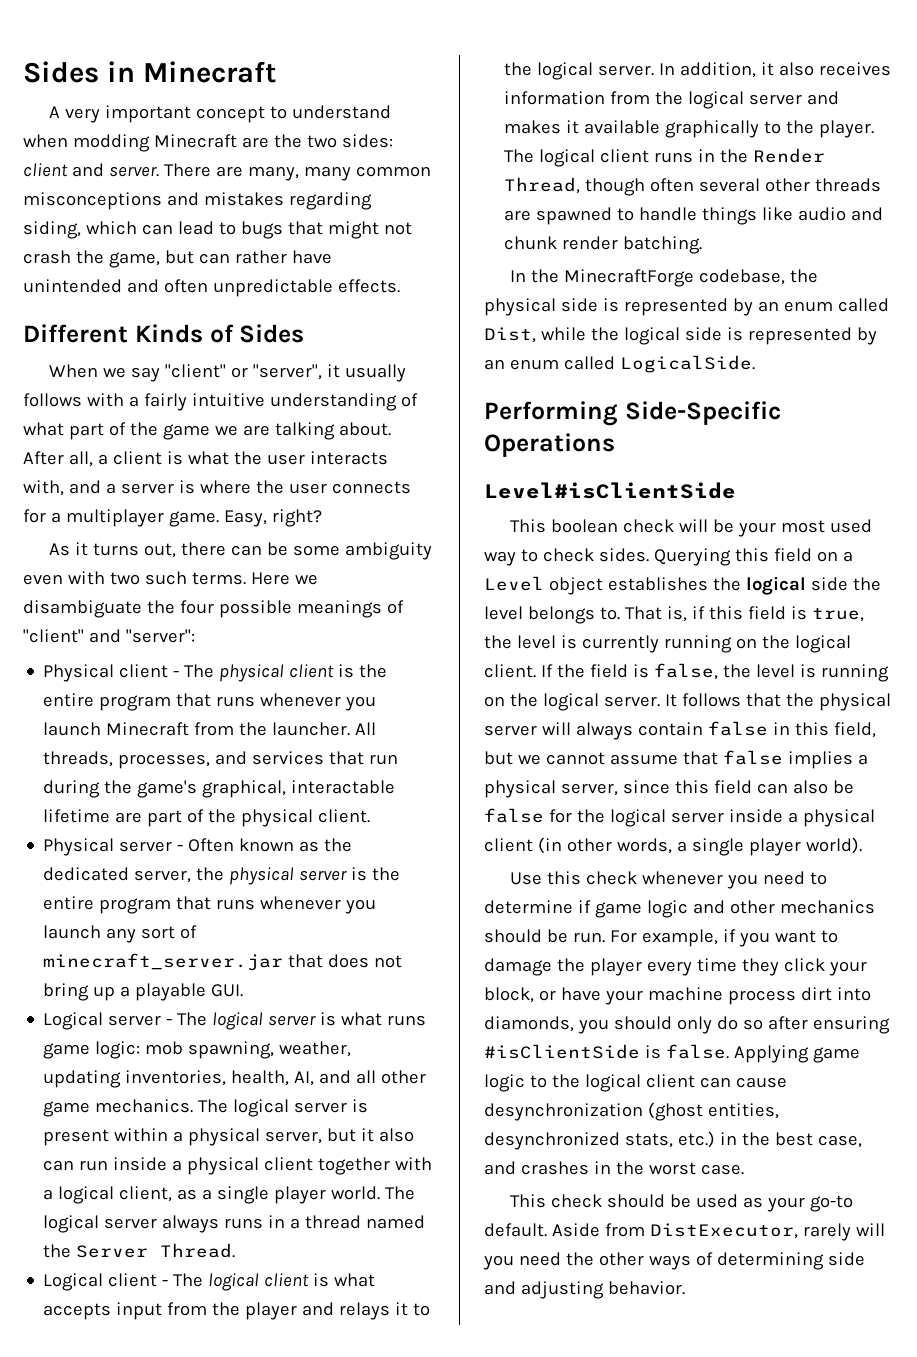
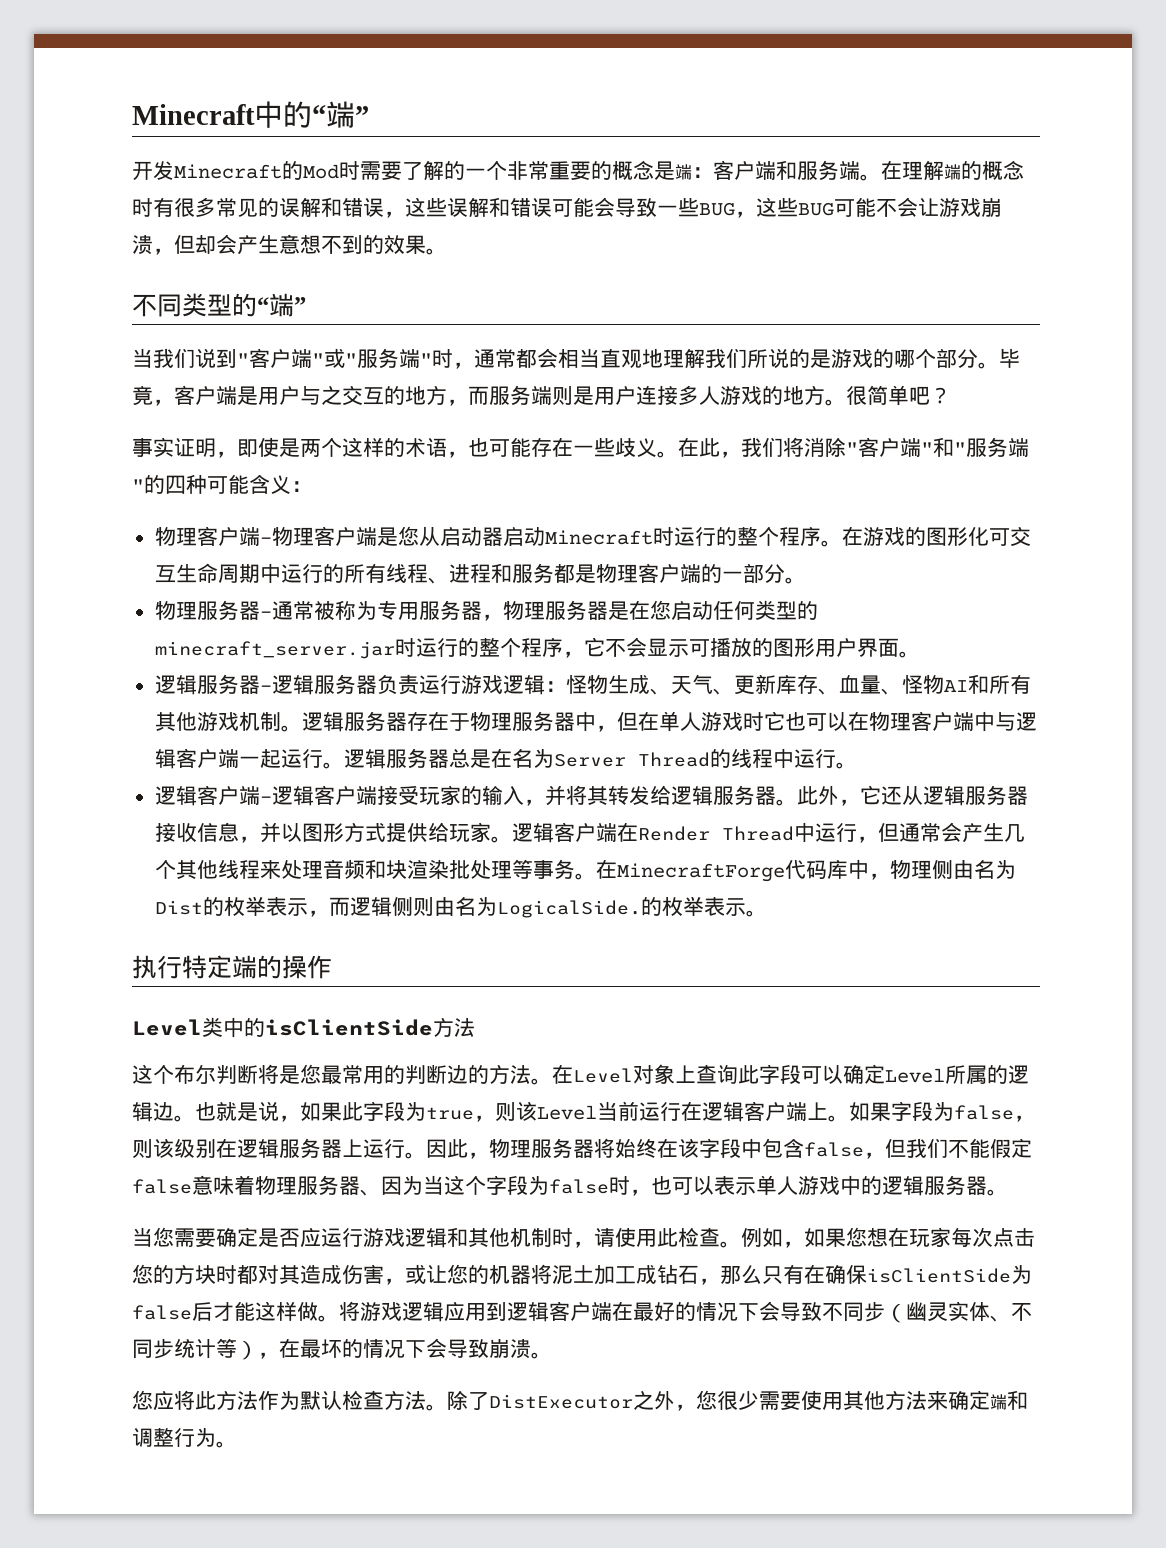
- Sides in Minecraft
- A very important concept to understand when modding Minecraft are the two sides: client and server. There are many, many common misconceptions and mistakes regarding siding, which can lead to bugs that might not crash the game, but can rather have unintended and often unpredictable effects.
- Different Kinds of Sides
- When we say "client" or "server", it usually follows with a fairly intuitive understanding of what part of the game we are talking about. After all, a client is what the user interacts with, and a server is where the user connects for a multiplayer game. Easy, right?
- As it turns out, there can be some ambiguity even with two such terms. Here we disambiguate the four possible meanings of "client" and "server":
- Physical client - The physical client is the entire program that runs whenever you launch Minecraft from the launcher. All threads, processes, and services that run during the game's graphical, interactable lifetime are part of the physical client.
- Physical server - Often known as the dedicated server, the physical server is the entire program that runs whenever you launch any sort of minecraft_server.jar that does not bring up a playable GUI.
- Logical server - The logical server is what runs game logic: mob spawning, weather, updating inventories, health, AI, and all other game mechanics. The logical server is present within a physical server, but it also can run inside a physical client together with a logical client, as a single player world. The logical server always runs in a thread named the Server Thread.
- Logical client - The logical client is what accepts input from the player and relays it to the logical server. In addition, it also receives information from the logical server and makes it available graphically to the player. The logical client runs in the Render Thread, though often several other threads are spawned to handle things like audio and chunk render batching.
- In the MinecraftForge codebase, the physical side is represented by an enum called Dist, while the logical side is represented by an enum called LogicalSide.
- Performing Side-Specific Operations
- Level#isClientSide
- This boolean check will be your most used way to check sides. Querying this field on a Level object establishes the logical side the level belongs to. That is, if this field is true, the level is currently running on the logical client. If the field is false, the level is running on the logical server. It follows that the physical server will always contain false in this field, but we cannot assume that false implies a physical server, since this field can also be false for the logical server inside a physical client (in other words, a single player world).
- Use this check whenever you need to determine if game logic and other mechanics should be run. For example, if you want to damage the player every time they click your block, or have your machine process dirt into diamonds, you should only do so after ensuring #isClientSide is false. Applying game logic to the logical client can cause desynchronization (ghost entities, desynchronized stats, etc.) in the best case, and crashes in the worst case.
- This check should be used as your go-to default. Aside from DistExecutor, rarely will you need the other ways of determining side and adjusting behavior.
+ Minecraft中的“端”
+ 开发Minecraft的Mod时需要了解的一个非常重要的概念是端：客户端和服务端。在理解端的概念时有很多常见的误解和错误，这些误解和错误可能会导致一些BUG，这些BUG可能不会让游戏崩溃，但却会产生意想不到的效果。
+ 不同类型的“端”
+ 当我们说到"客户端"或"服务端"时，通常都会相当直观地理解我们所说的是游戏的哪个部分。毕竟，客户端是用户与之交互的地方，而服务端则是用户连接多人游戏的地方。很简单吧？
+ 事实证明，即使是两个这样的术语，也可能存在一些歧义。在此，我们将消除"客户端"和"服务端"的四种可能含义：
+ 物理客户端-物理客户端是您从启动器启动Minecraft时运行的整个程序。在游戏的图形化可交互生命周期中运行的所有线程、进程和服务都是物理客户端的一部分。
+ 物理服务器-通常被称为专用服务器，物理服务器是在您启动任何类型的minecraft_server.jar时运行的整个程序，它不会显示可播放的图形用户界面。
+ 逻辑服务器-逻辑服务器负责运行游戏逻辑：怪物生成、天气、更新库存、血量、怪物AI和所有其他游戏机制。逻辑服务器存在于物理服务器中，但在单人游戏时它也可以在物理客户端中与逻辑客户端一起运行。逻辑服务器总是在名为Server Thread的线程中运行。
+ 逻辑客户端-逻辑客户端接受玩家的输入，并将其转发给逻辑服务器。此外，它还从逻辑服务器接收信息，并以图形方式提供给玩家。逻辑客户端在Render Thread中运行，但通常会产生几个其他线程来处理音频和块渲染批处理等事务。在MinecraftForge代码库中，物理侧由名为Dist的枚举表示，而逻辑侧则由名为LogicalSide.的枚举表示。
+ 执行特定端的操作
+ Level类中的isClientSide方法
+ 这个布尔判断将是您最常用的判断边的方法。在Level对象上查询此字段可以确定Level所属的逻辑边。也就是说，如果此字段为true，则该Level当前运行在逻辑客户端上。如果字段为false，则该级别在逻辑服务器上运行。因此，物理服务器将始终在该字段中包含false，但我们不能假定false意味着物理服务器、因为当这个字段为false时，也可以表示单人游戏中的逻辑服务器。
+ 当您需要确定是否应运行游戏逻辑和其他机制时，请使用此检查。例如，如果您想在玩家每次点击您的方块时都对其造成伤害，或让您的机器将泥土加工成钻石，那么只有在确保isClientSide为false后才能这样做。将游戏逻辑应用到逻辑客户端在最好的情况下会导致不同步（幽灵实体、不同步统计等），在最坏的情况下会导致崩溃。
+ 您应将此方法作为默认检查方法。除了DistExecutor之外，您很少需要使用其他方法来确定端和调整行为。

